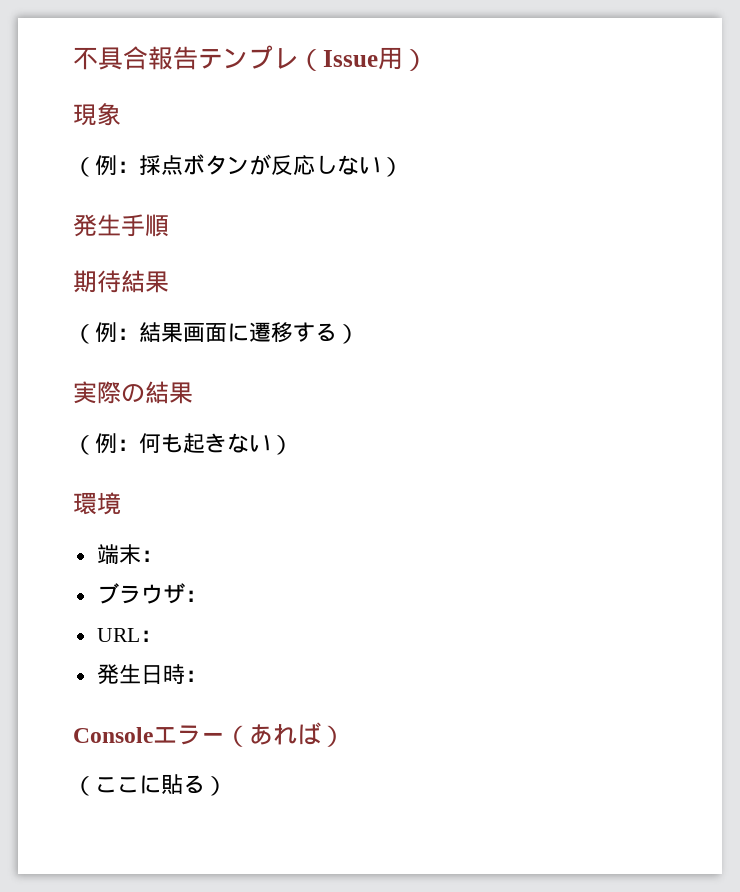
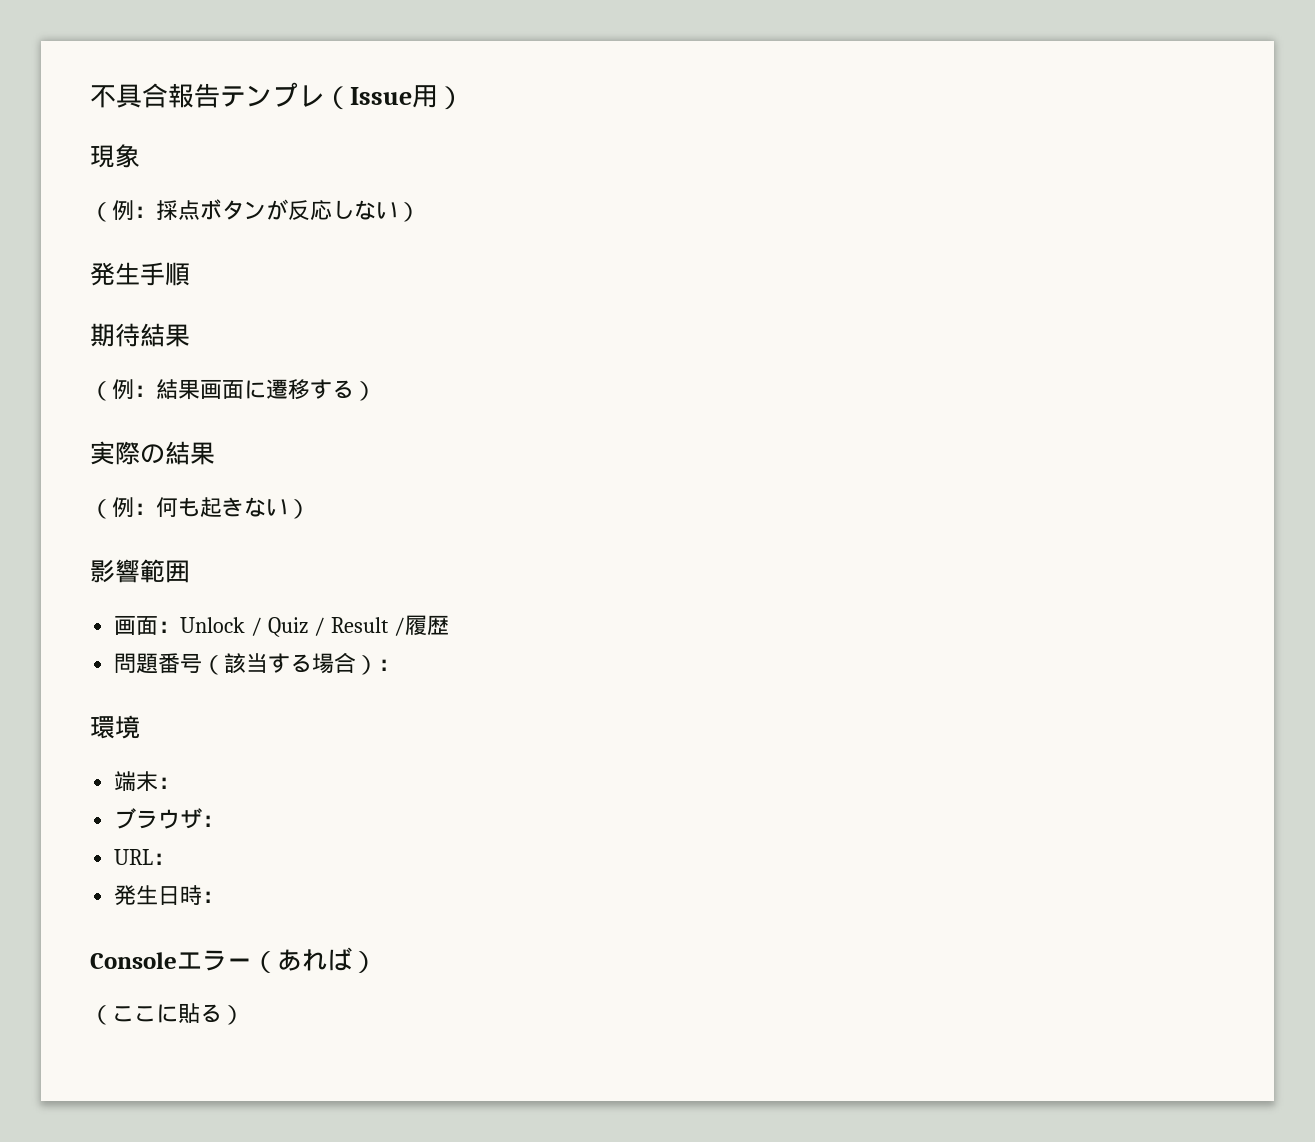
+ 影響範囲
+ 画面：Unlock / Quiz / Result /履歴
+ 問題番号（該当する場合）：

